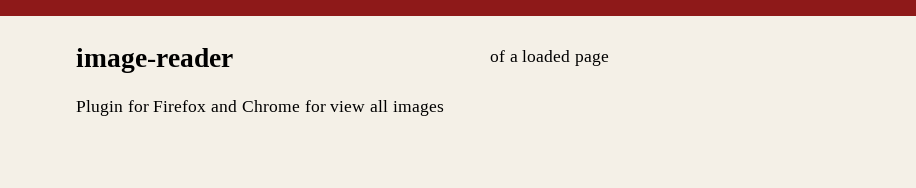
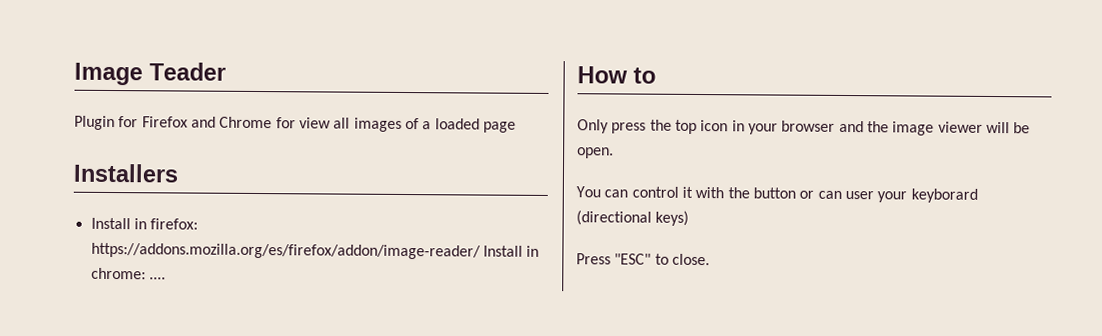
- image-reader
+ Image Teader
+ Installers
+ Install in firefox: https://addons.mozilla.org/es/firefox/addon/image-reader/ Install in chrome: ....
+ How to
+ Only press the top icon in your browser and the image viewer will be open.
+ You can control it with the button or can user your keyborard (directional keys)
+ Press "ESC" to close.

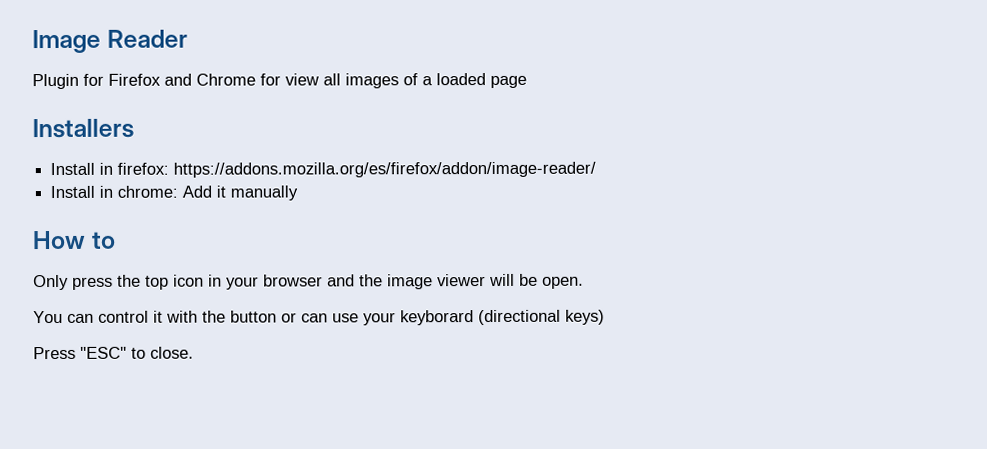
- Image Teader
+ Image Reader
- Install in firefox: https://addons.mozilla.org/es/firefox/addon/image-reader/ Install in chrome: ....
+ Install in firefox: https://addons.mozilla.org/es/firefox/addon/image-reader/
+ Install in chrome: Add it manually
- You can control it with the button or can user your keyborard (directional keys)
+ You can control it with the button or can use your keyborard (directional keys)

